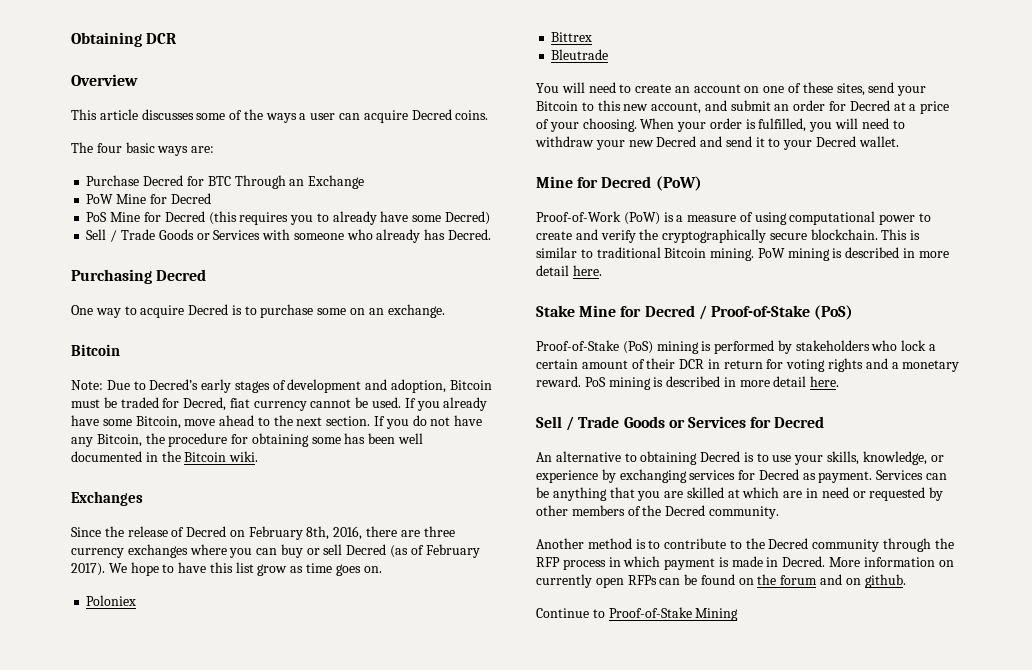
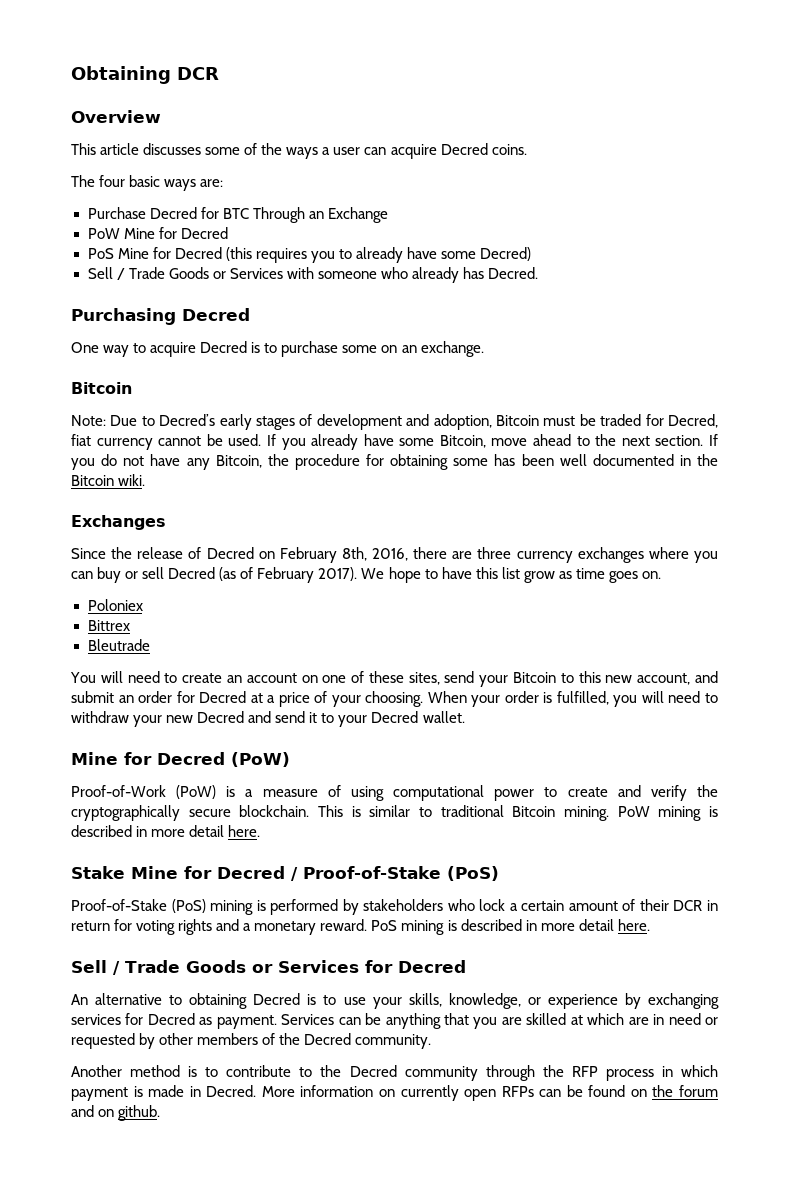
- Continue to Proof-of-Stake Mining

